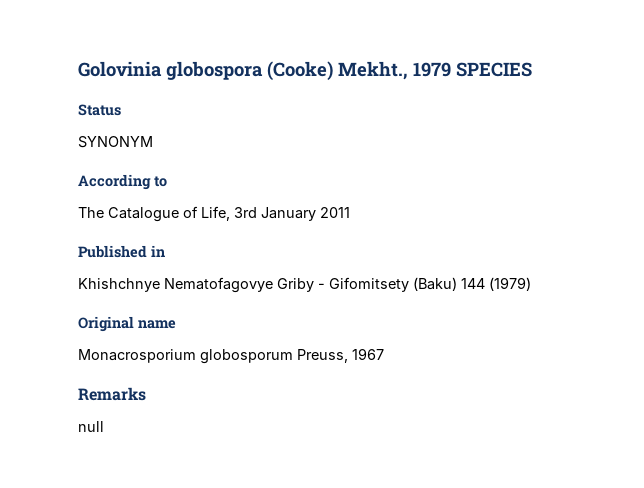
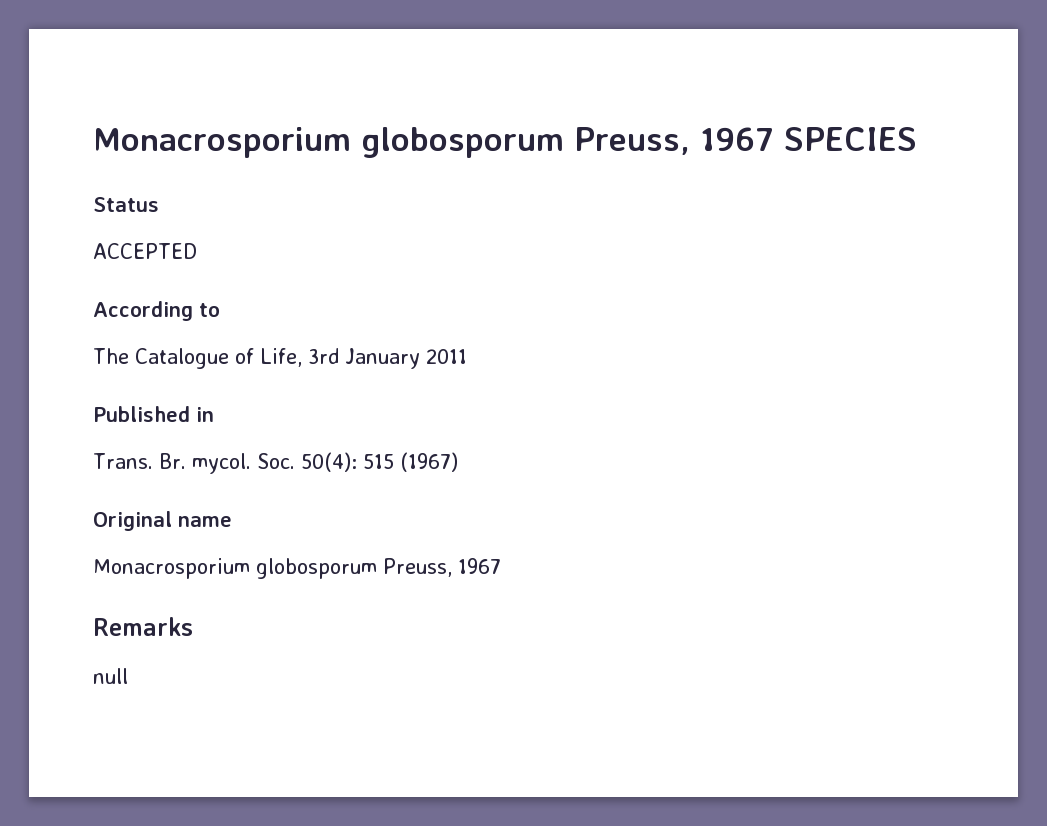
- Golovinia globospora (Cooke) Mekht., 1979 SPECIES
+ Monacrosporium globosporum Preuss, 1967 SPECIES
- SYNONYM
+ ACCEPTED
- Khishchnye Nematofagovye Griby - Gifomitsety (Baku) 144 (1979)
+ Trans. Br. mycol. Soc. 50(4): 515 (1967)

